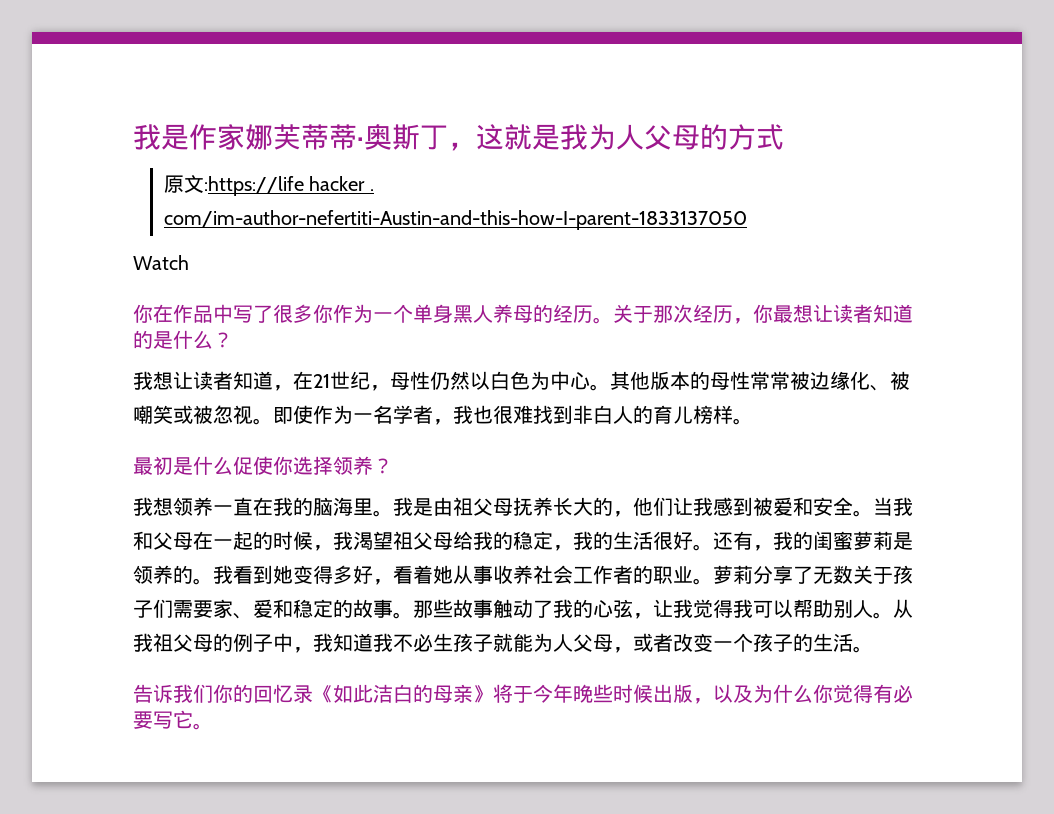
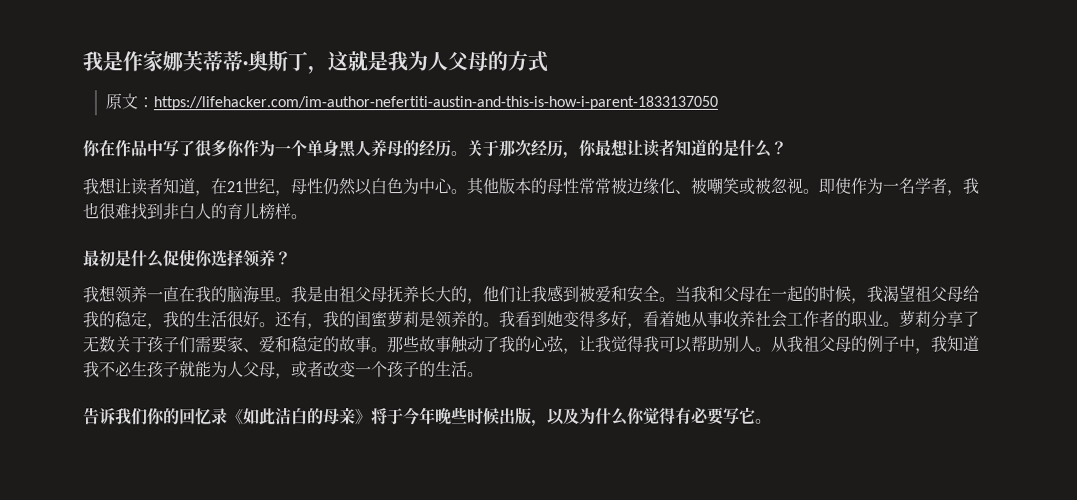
- 原文:https://life hacker . com/im-author-nefertiti-Austin-and-this-how-I-parent-1833137050
- Watch
+ 原文：https://lifehacker.com/im-author-nefertiti-austin-and-this-is-how-i-parent-1833137050

